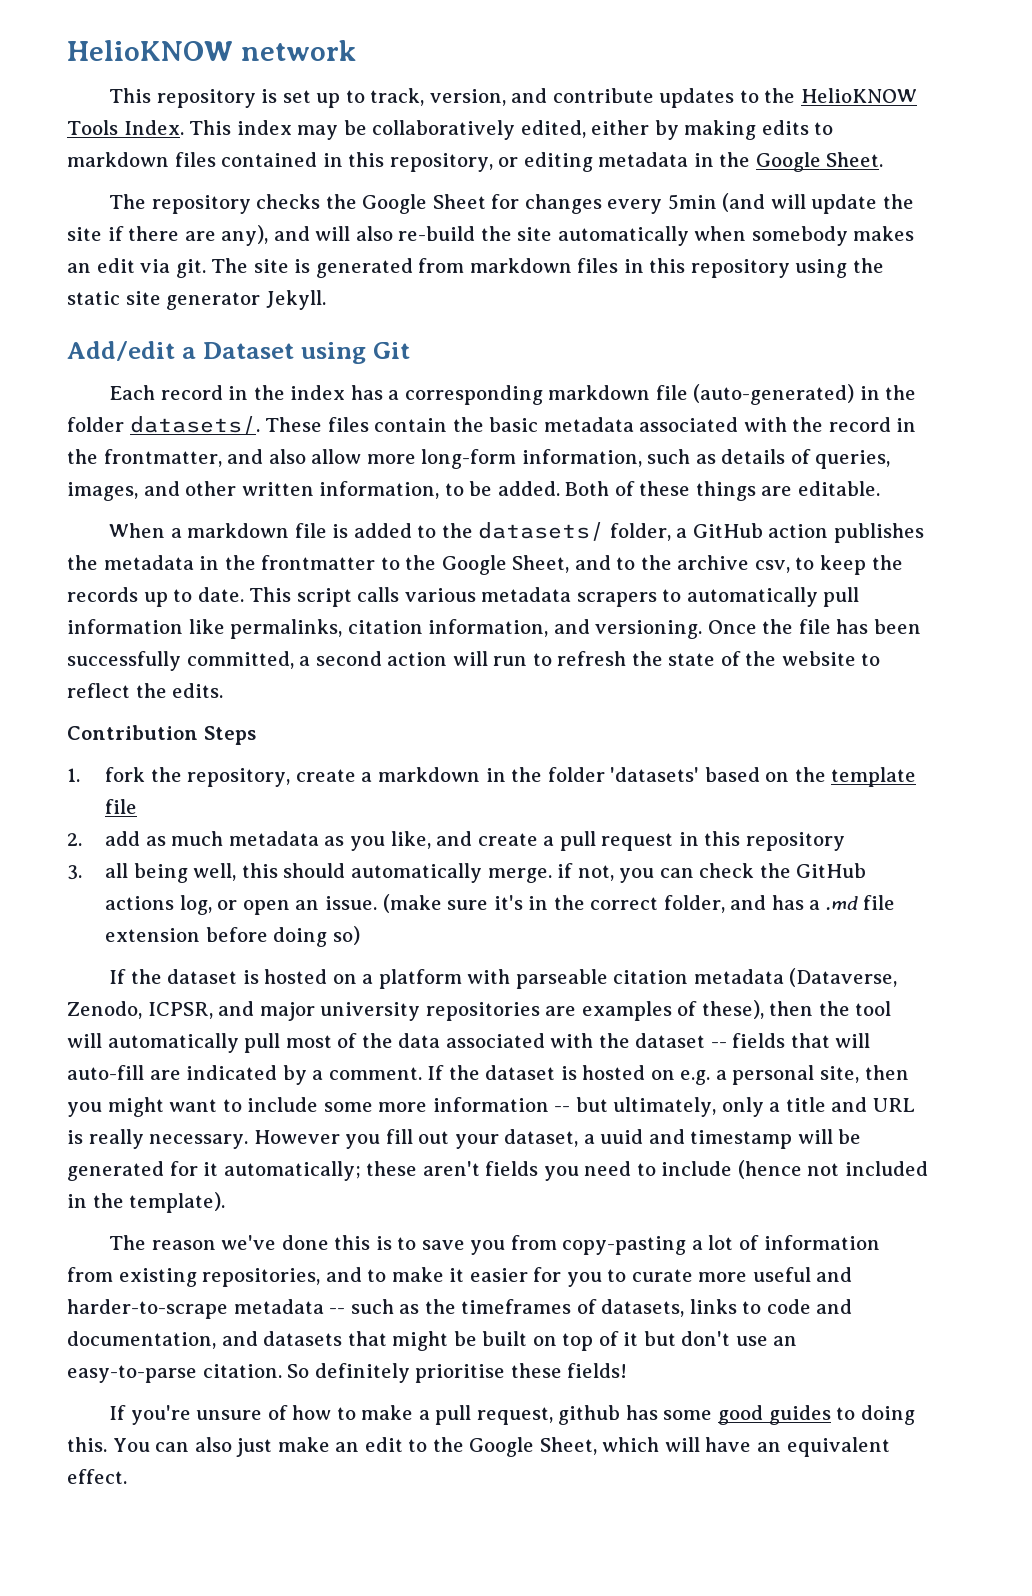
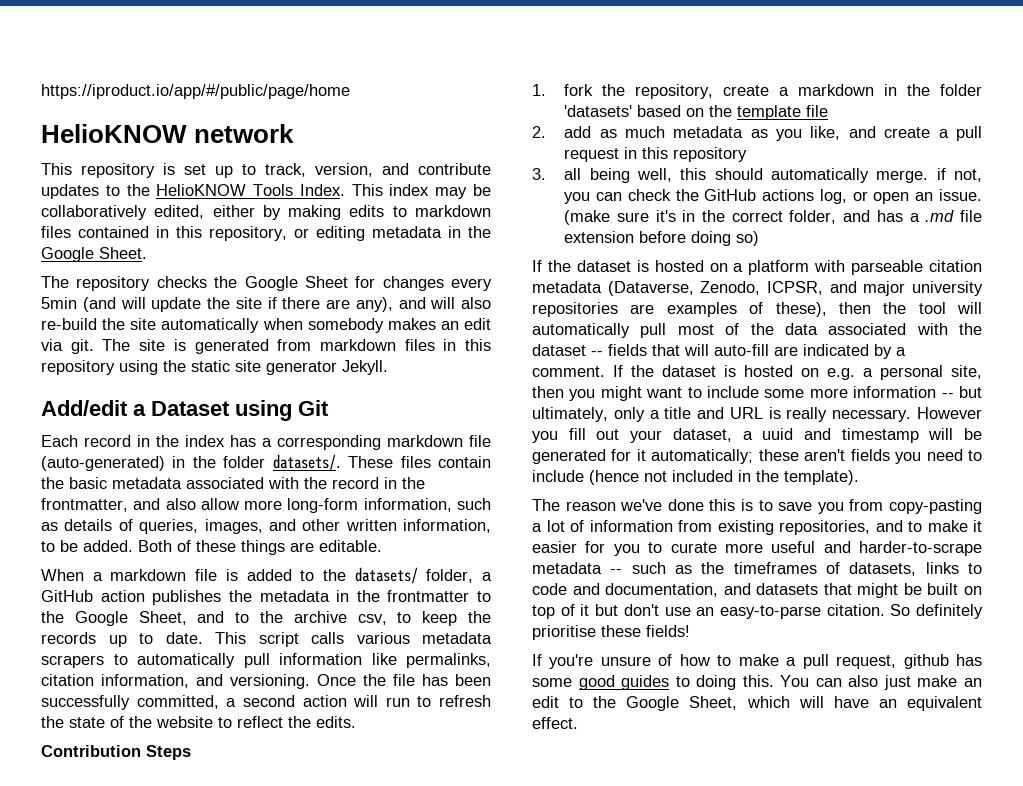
+ https://iproduct.io/app/#/public/page/home

